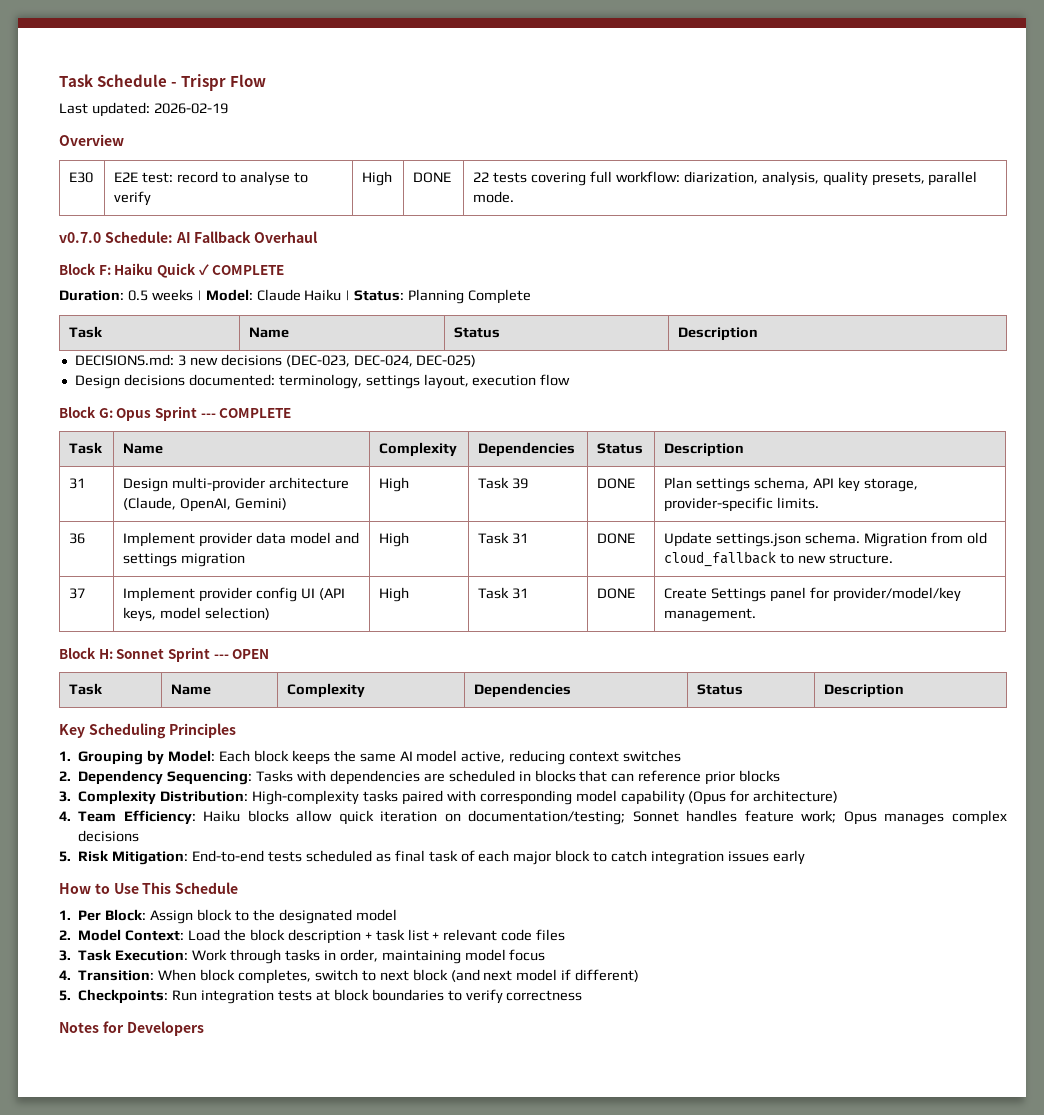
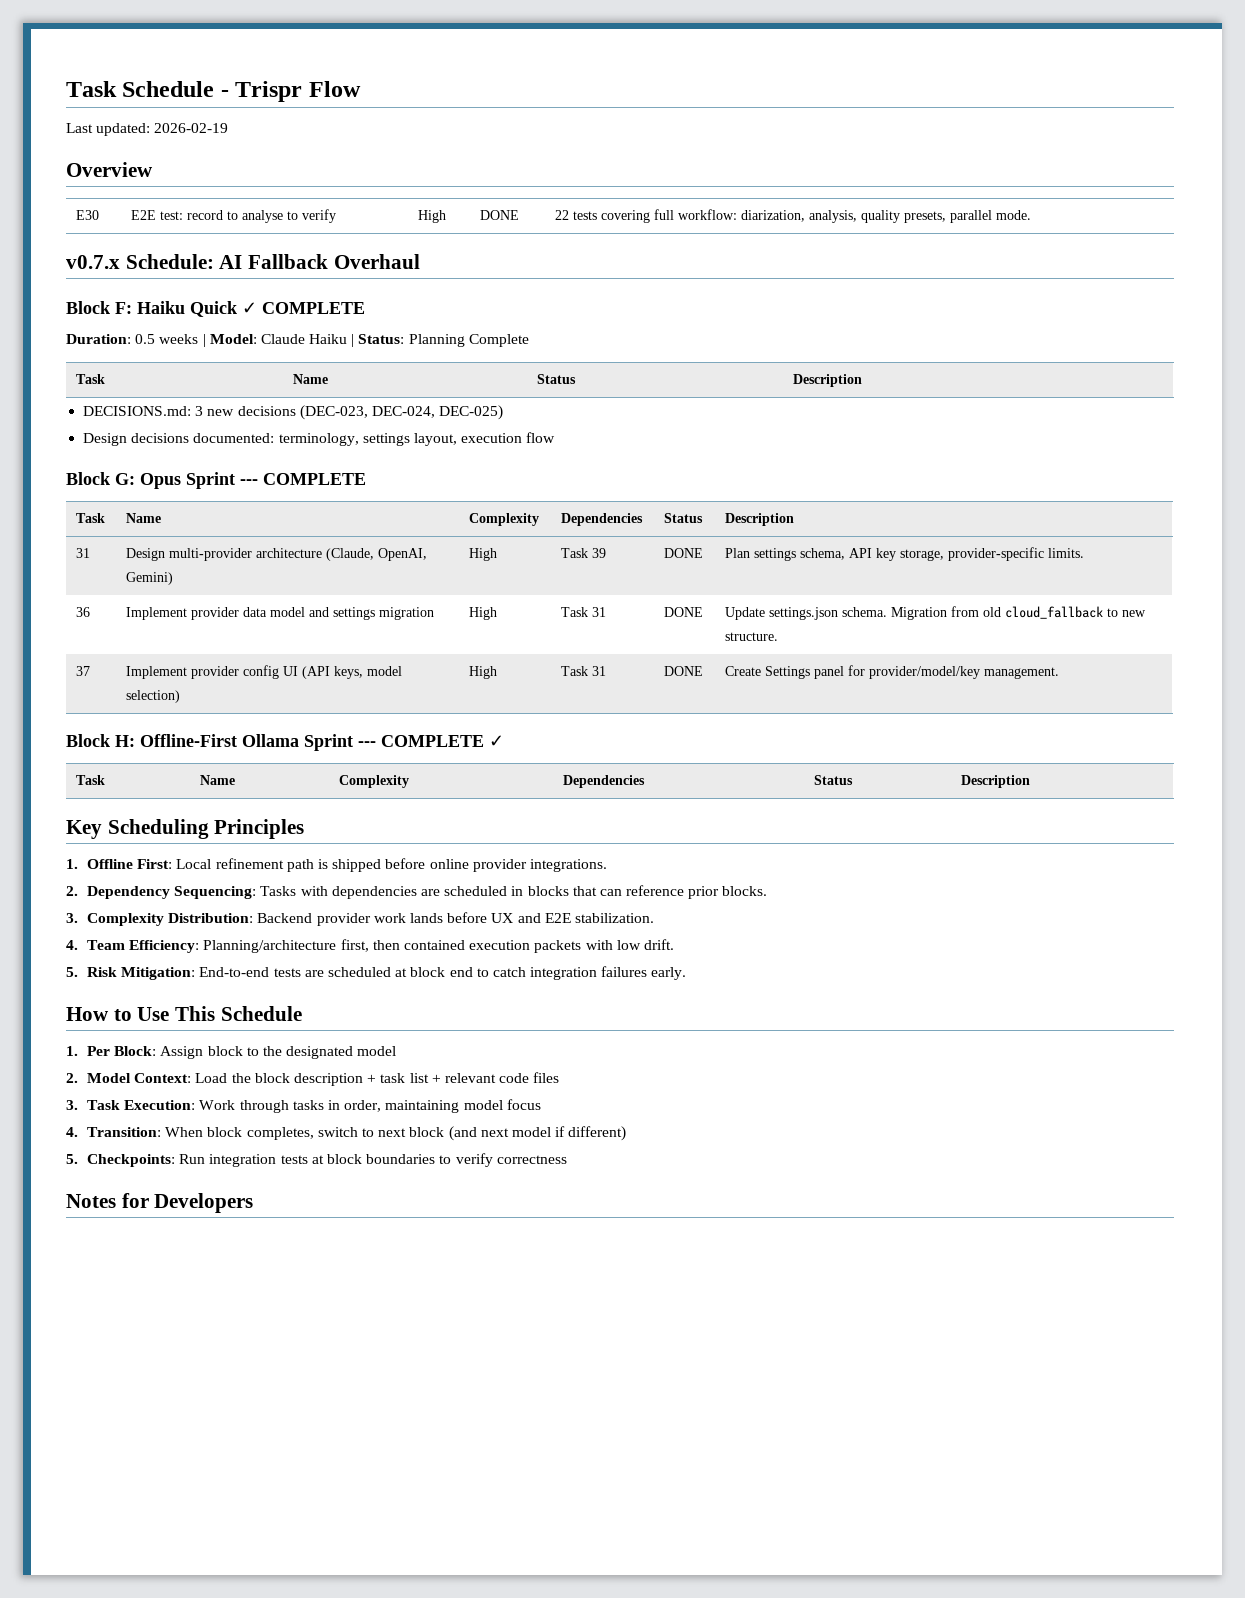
- v0.7.0 Schedule: AI Fallback Overhaul
+ v0.7.x Schedule: AI Fallback Overhaul
- Block H: Sonnet Sprint --- OPEN
+ Block H: Offline-First Ollama Sprint --- COMPLETE ✓
- 1. Grouping by Model: Each block keeps the same AI model active, reducing context switches
+ 1. Offline First: Local refinement path is shipped before online provider integrations.
- 2. Dependency Sequencing: Tasks with dependencies are scheduled in blocks that can reference prior blocks
+ 2. Dependency Sequencing: Tasks with dependencies are scheduled in blocks that can reference prior blocks.
- 3. Complexity Distribution: High-complexity tasks paired with corresponding model capability (Opus for architecture)
- 4. Team Efficiency: Haiku blocks allow quick iteration on documentation/testing; Sonnet handles feature work; Opus manages complex decisions
+ 3. Complexity Distribution: Backend provider work lands before UX and E2E stabilization.
+ 4. Team Efficiency: Planning/architecture first, then contained execution packets with low drift.
- 5. Risk Mitigation: End-to-end tests scheduled as final task of each major block to catch integration issues early
+ 5. Risk Mitigation: End-to-end tests are scheduled at block end to catch integration failures early.

